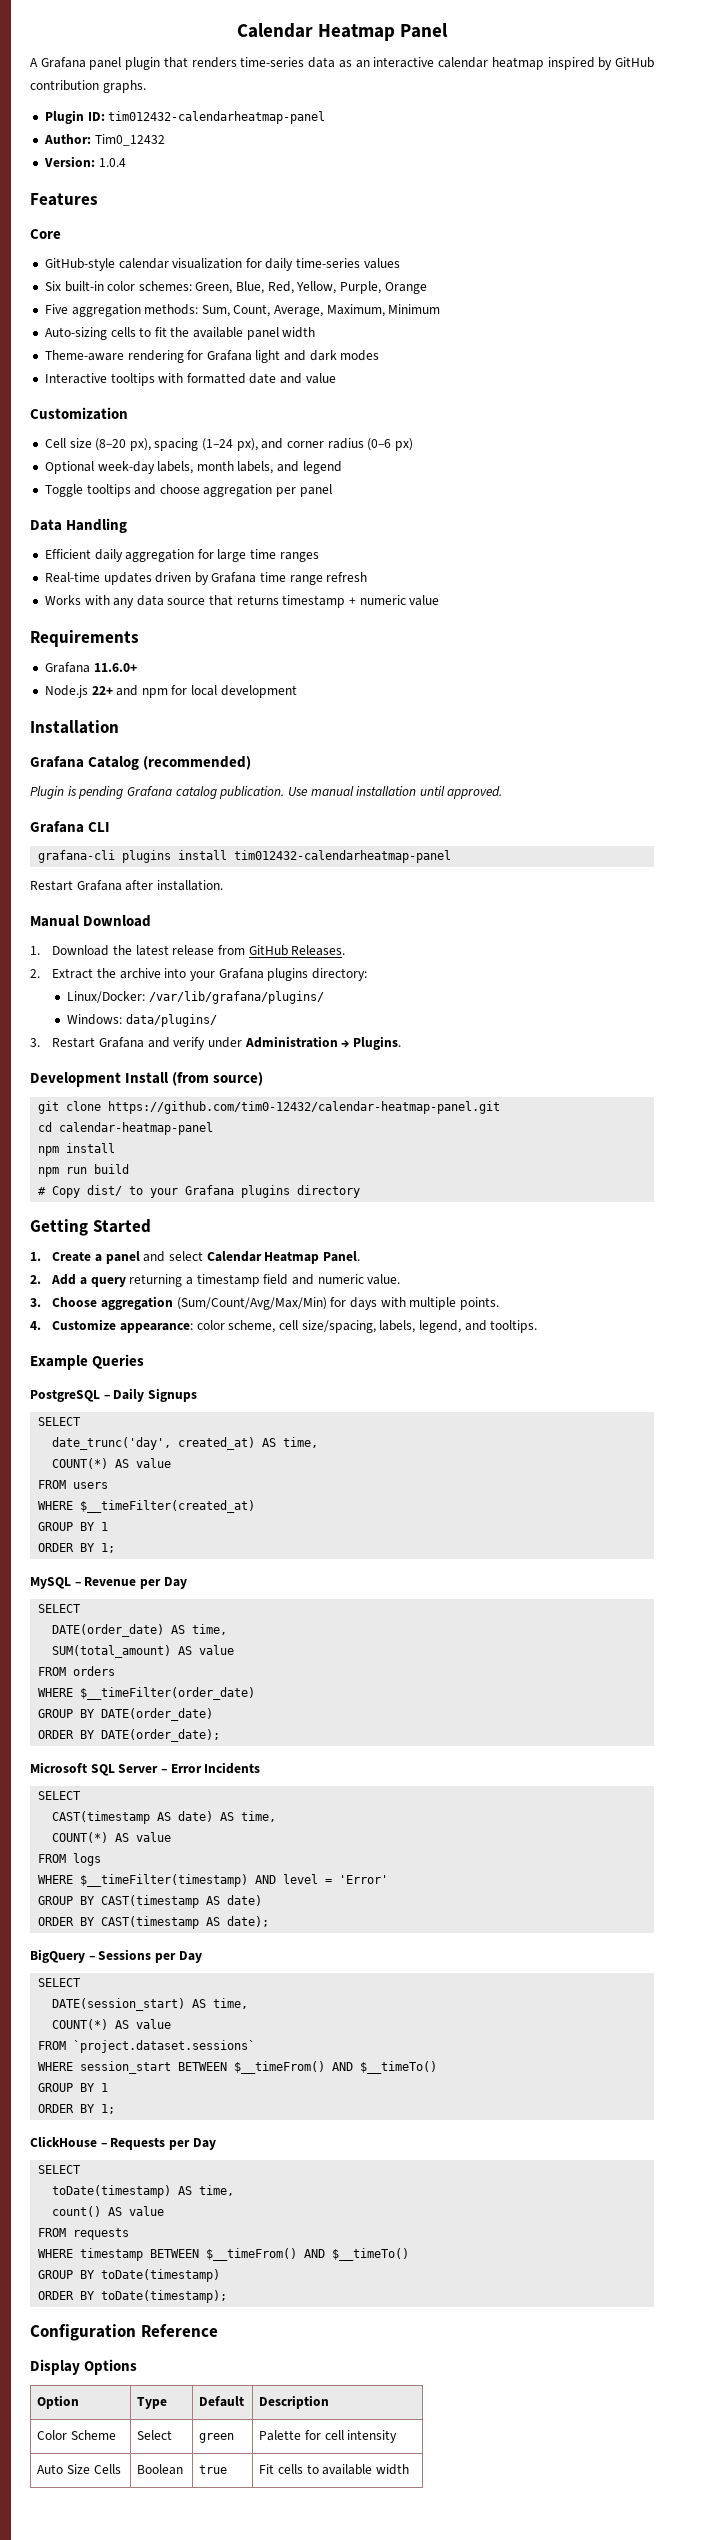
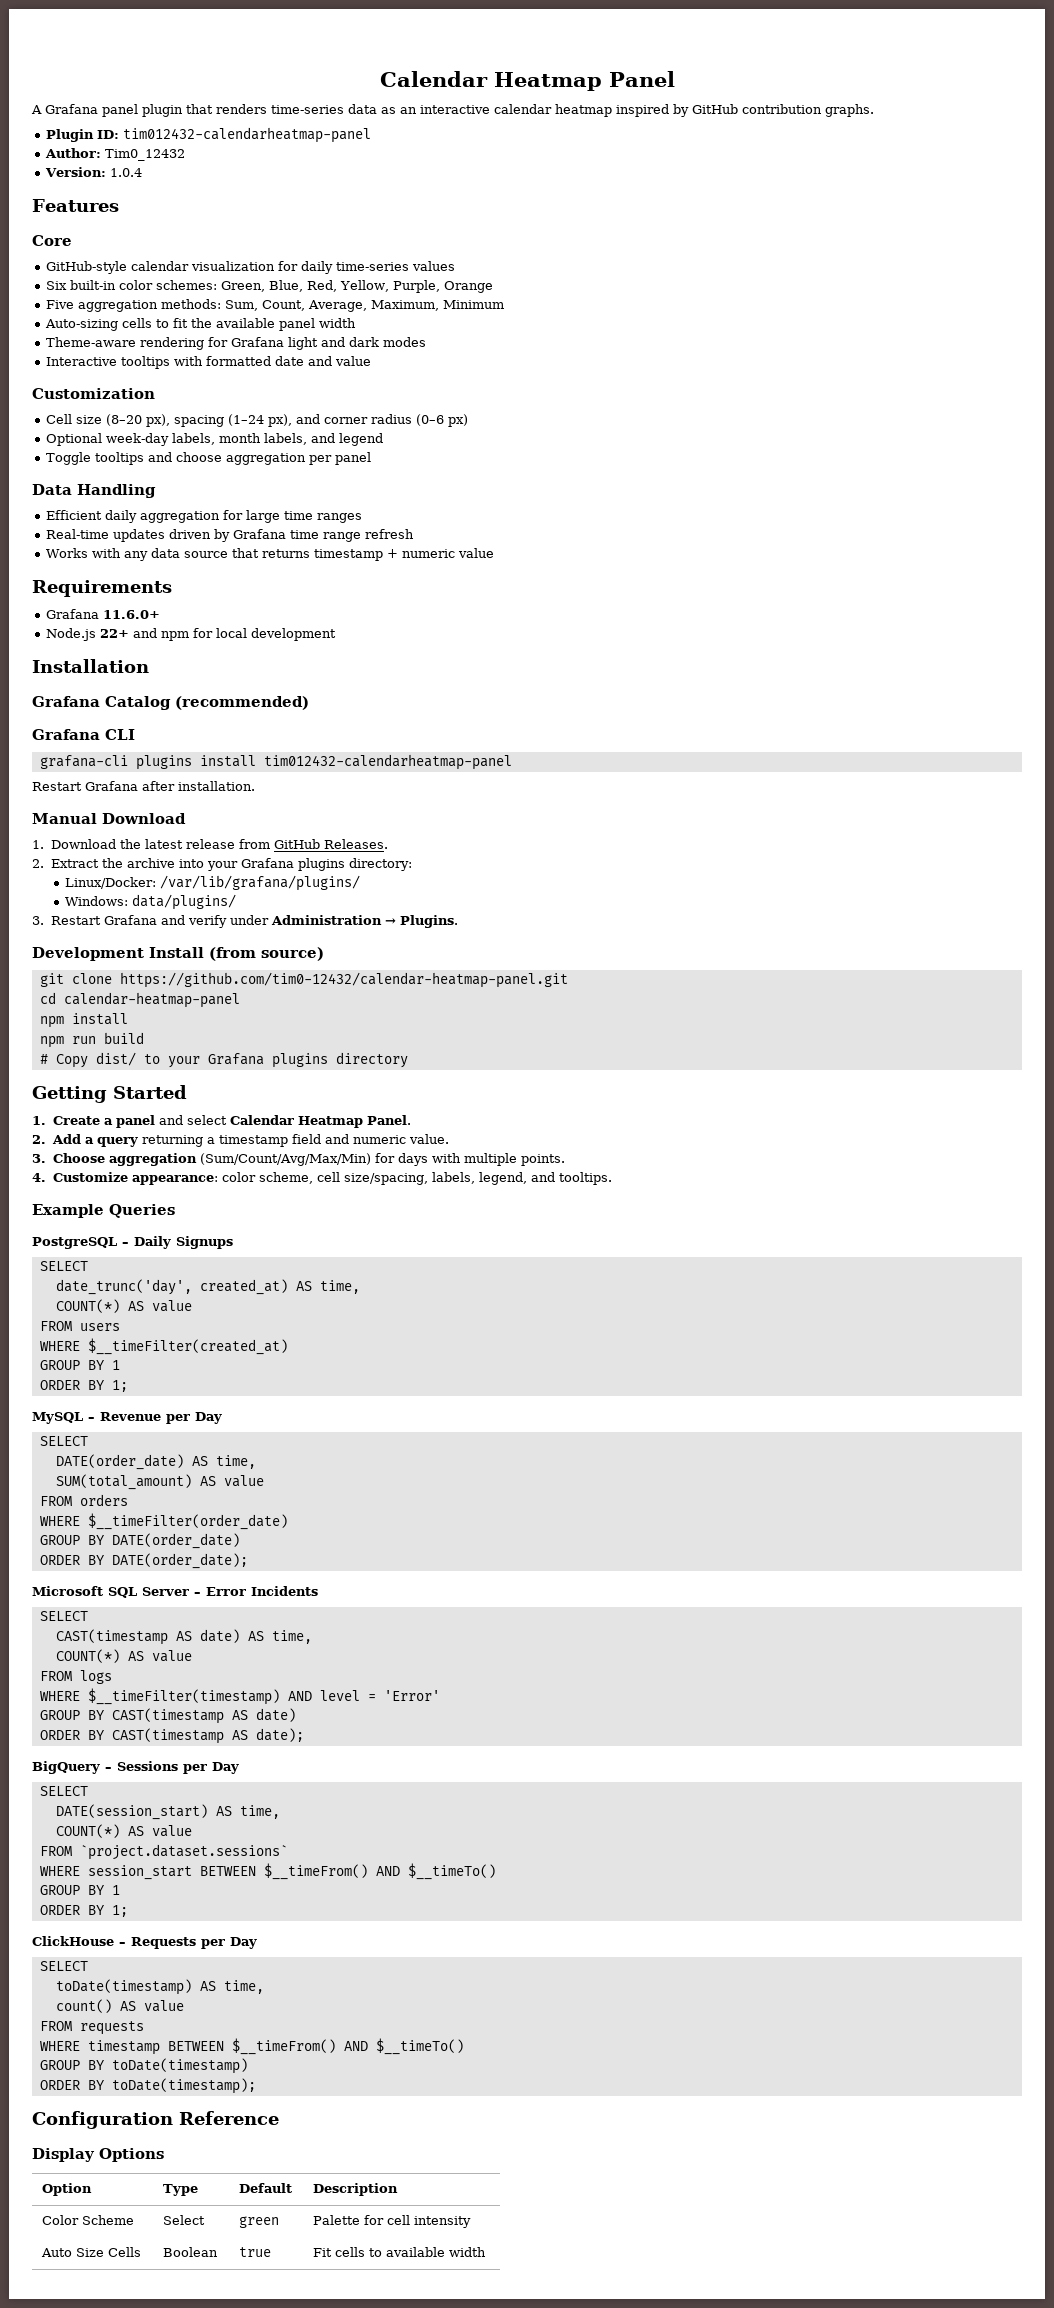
- Plugin is pending Grafana catalog publication. Use manual installation until approved.

